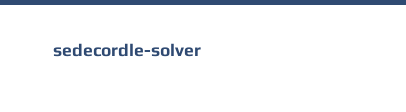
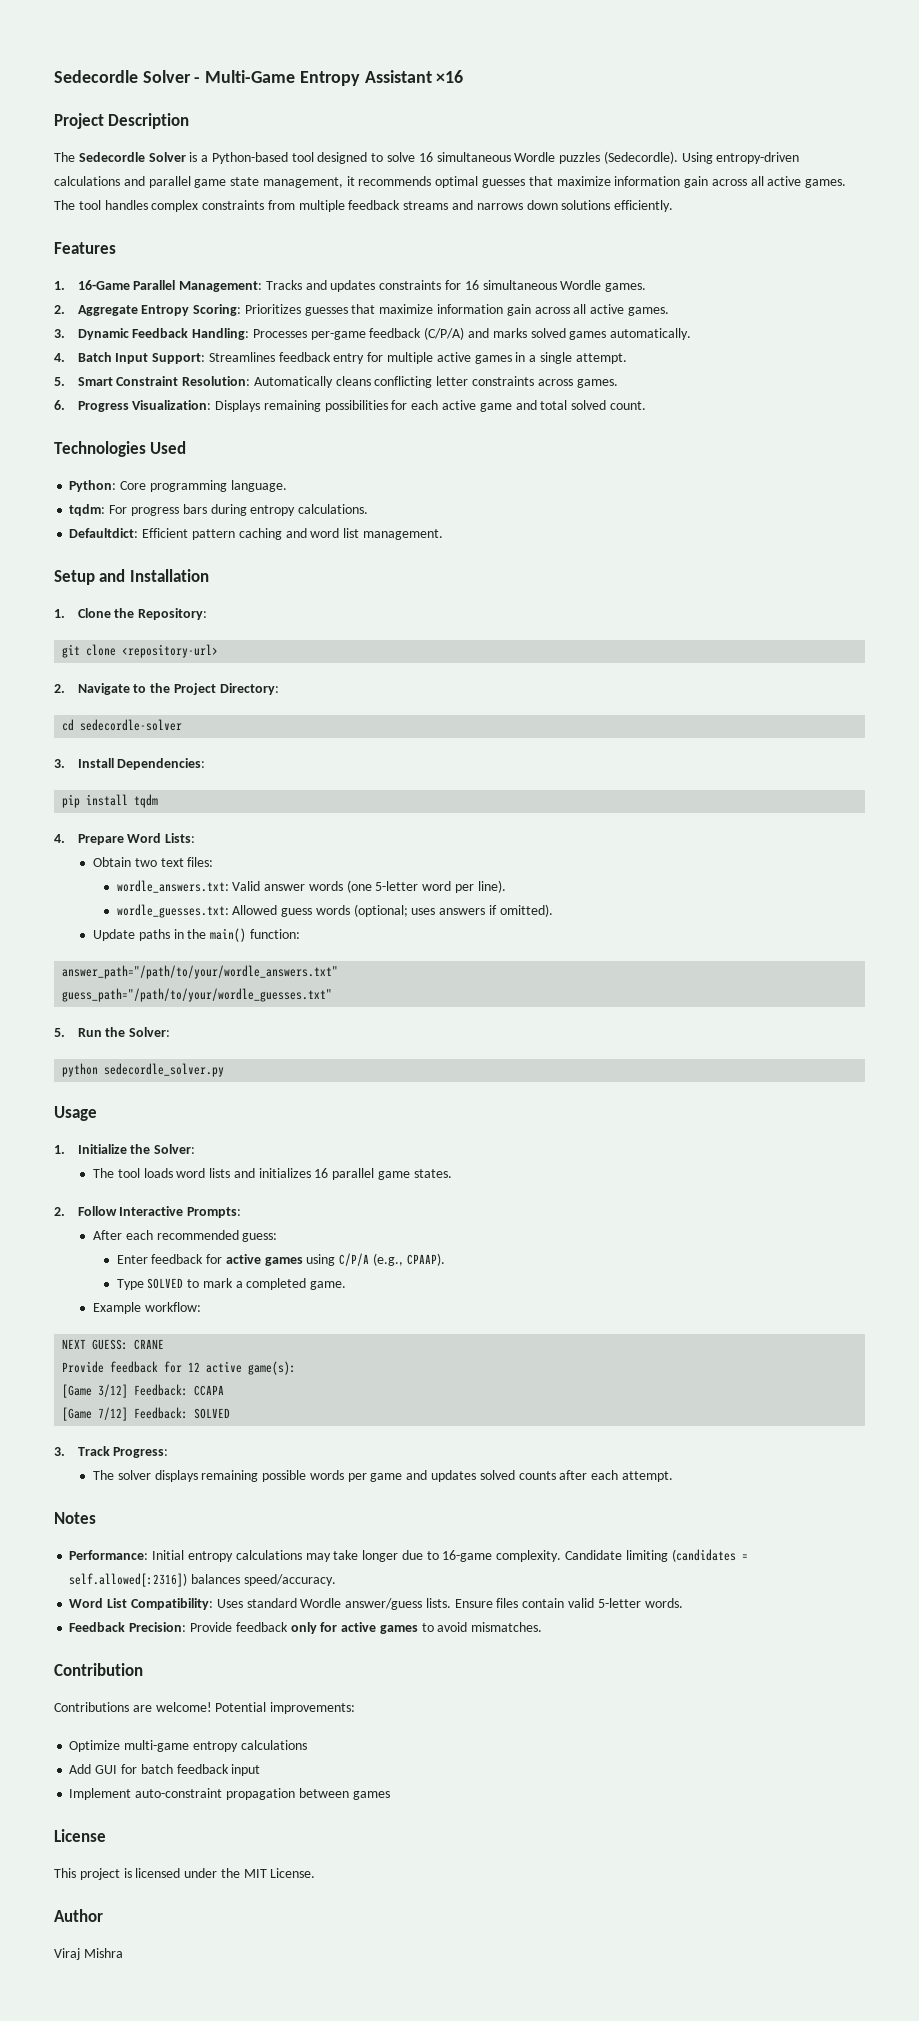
- sedecordle-solver
+ Sedecordle Solver - Multi-Game Entropy Assistant ×16
+ Project Description
+ The Sedecordle Solver is a Python-based tool designed to solve 16 simultaneous Wordle puzzles (Sedecordle). Using entropy-driven calculations and parallel game state management, it recommends optimal guesses that maximize information gain across all active games. The tool handles complex constraints from multiple feedback streams and narrows down solutions efficiently.
+ Features
+ 1. 16-Game Parallel Management: Tracks and updates constraints for 16 simultaneous Wordle games.
+ 2. Aggregate Entropy Scoring: Prioritizes guesses that maximize information gain across all active games.
+ 3. Dynamic Feedback Handling: Processes per-game feedback (C/P/A) and marks solved games automatically.
+ 4. Batch Input Support: Streamlines feedback entry for multiple active games in a single attempt.
+ 5. Smart Constraint Resolution: Automatically cleans conflicting letter constraints across games.
+ 6. Progress Visualization: Displays remaining possibilities for each active game and total solved count.
+ Technologies Used
+ Python: Core programming language.
+ tqdm: For progress bars during entropy calculations.
+ Defaultdict: Efficient pattern caching and word list management.
+ Setup and Installation
+ 1. Clone the Repository:
+ git clone <repository-url>
+ 2. Navigate to the Project Directory:
+ cd sedecordle-solver
+ 3. Install Dependencies:
+ pip install tqdm
+ 4. Prepare Word Lists:
+ Obtain two text files:
+ wordle_answers.txt: Valid answer words (one 5-letter word per line).
+ wordle_guesses.txt: Allowed guess words (optional; uses answers if omitted).
+ Update paths in the main() function:
+ answer_path="/path/to/your/wordle_answers.txt"
+ guess_path="/path/to/your/wordle_guesses.txt"
+ 5. Run the Solver:
+ python sedecordle_solver.py
+ Usage
+ 1. Initialize the Solver:
+ The tool loads word lists and initializes 16 parallel game states.
+ 2. Follow Interactive Prompts:
+ After each recommended guess:
+ Enter feedback for active games using C/P/A (e.g., CPAAP).
+ Type SOLVED to mark a completed game.
+ Example workflow:
+ NEXT GUESS: CRANE
+ Provide feedback for 12 active game(s):
+ [Game 3/12] Feedback: CCAPA
+ [Game 7/12] Feedback: SOLVED
+ 3. Track Progress:
+ The solver displays remaining possible words per game and updates solved counts after each attempt.
+ Notes
+ Performance: Initial entropy calculations may take longer due to 16-game complexity. Candidate limiting (candidates = self.allowed[:2316]) balances speed/accuracy.
+ Word List Compatibility: Uses standard Wordle answer/guess lists. Ensure files contain valid 5-letter words.
+ Feedback Precision: Provide feedback only for active games to avoid mismatches.
+ Contribution
+ Contributions are welcome! Potential improvements:
+ Optimize multi-game entropy calculations
+ Add GUI for batch feedback input
+ Implement auto-constraint propagation between games
+ License
+ This project is licensed under the MIT License.
+ Author
+ Viraj Mishra

